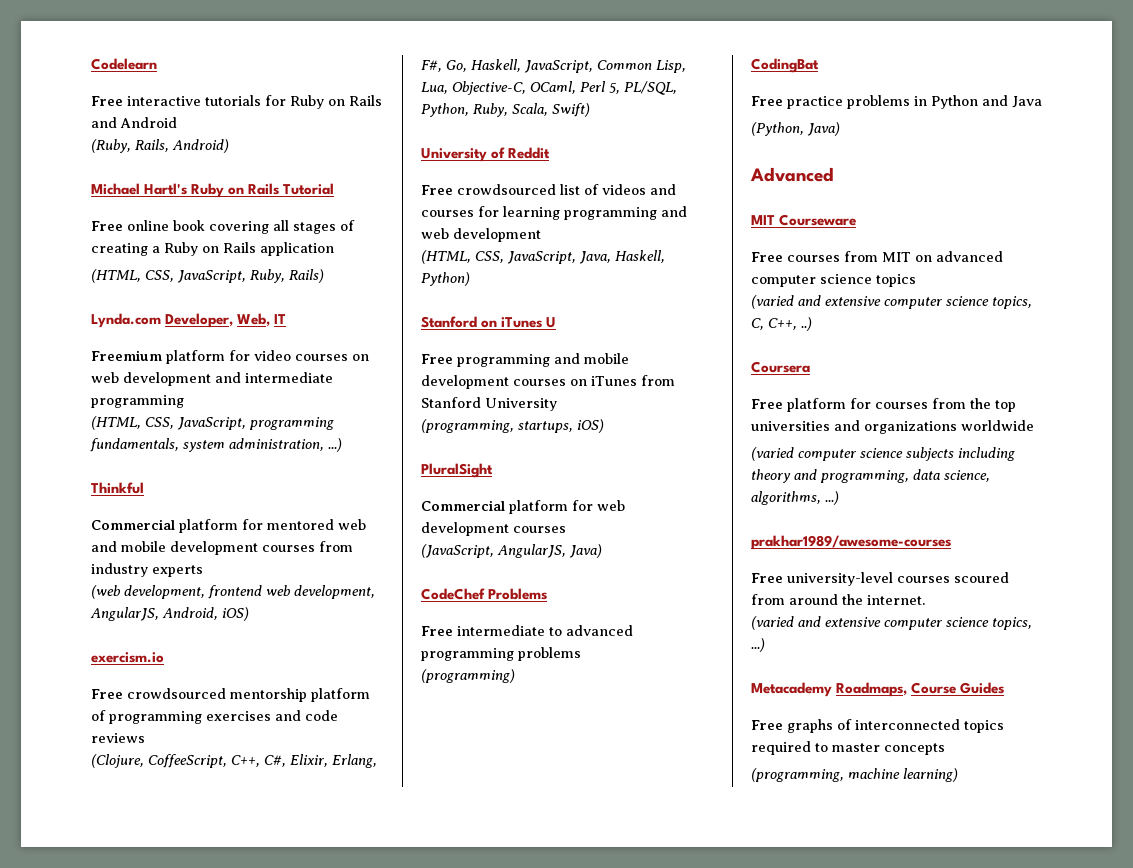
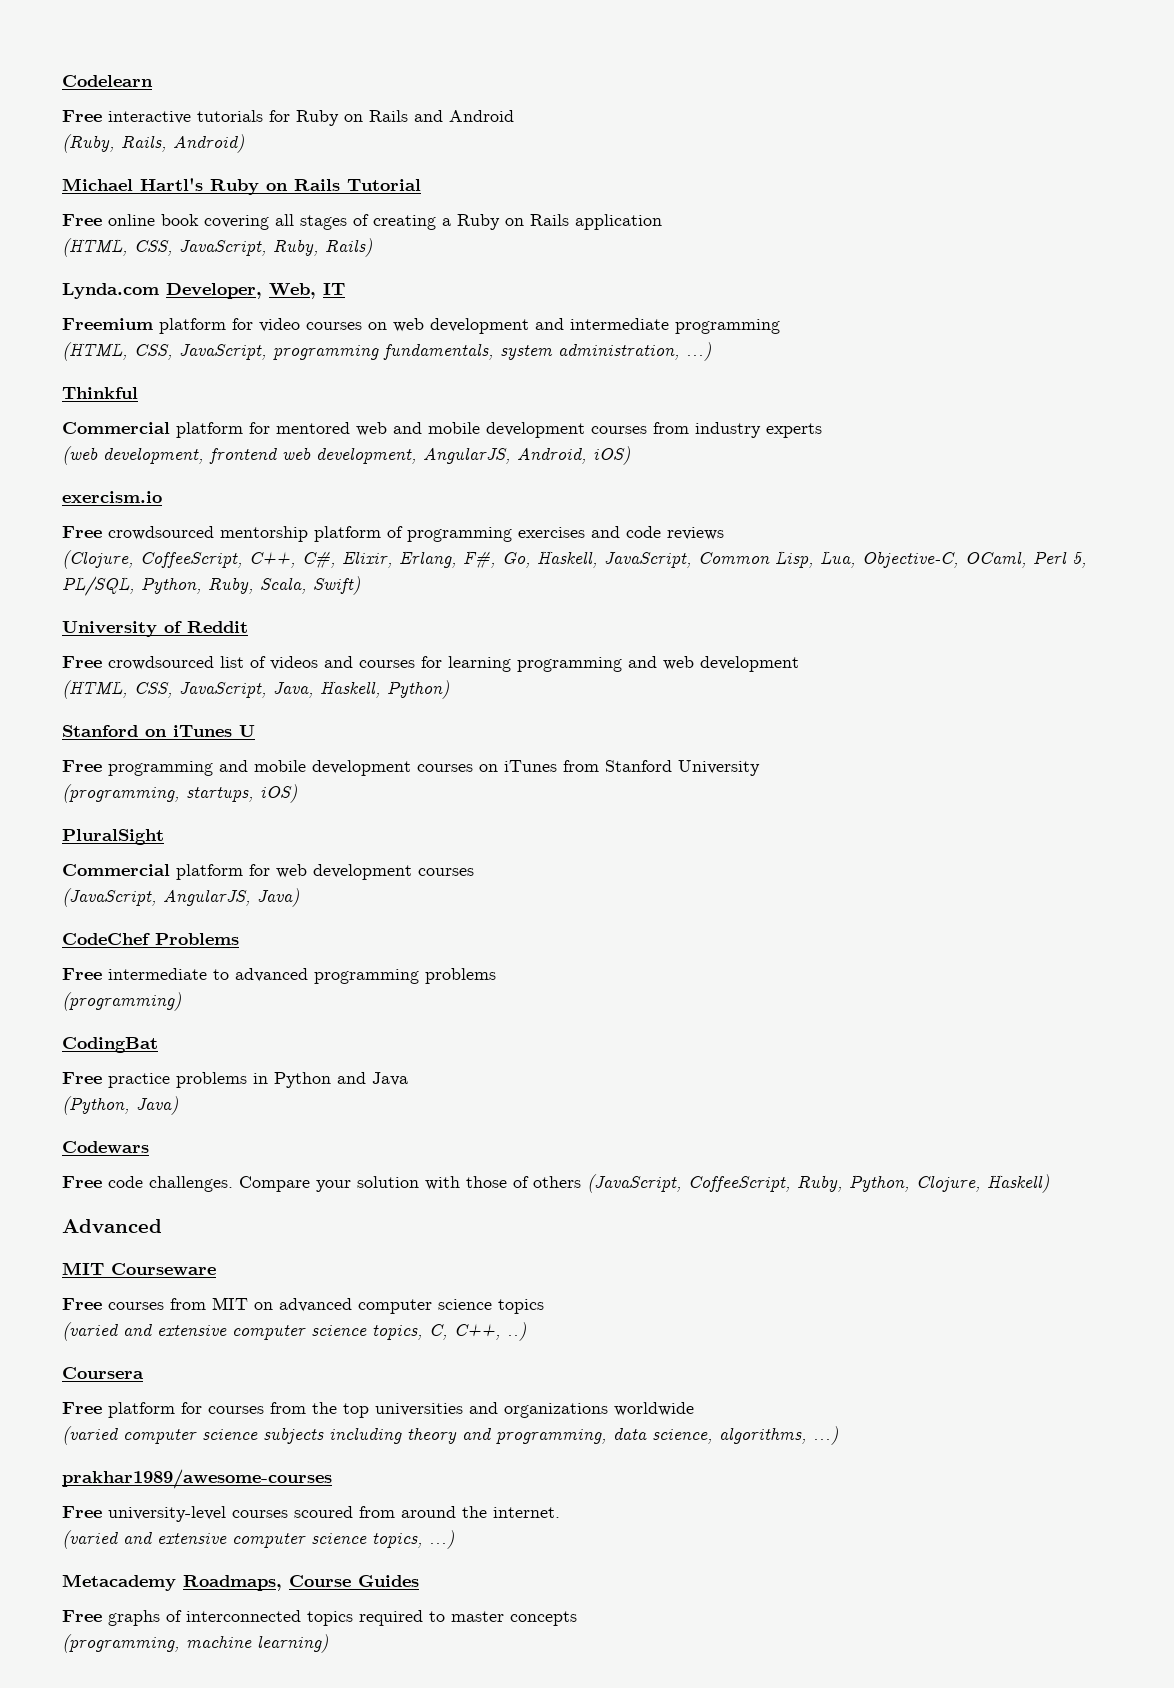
+ Codewars
+ Free code challenges. Compare your solution with those of others (JavaScript, CoffeeScript, Ruby, Python, Clojure, Haskell)

